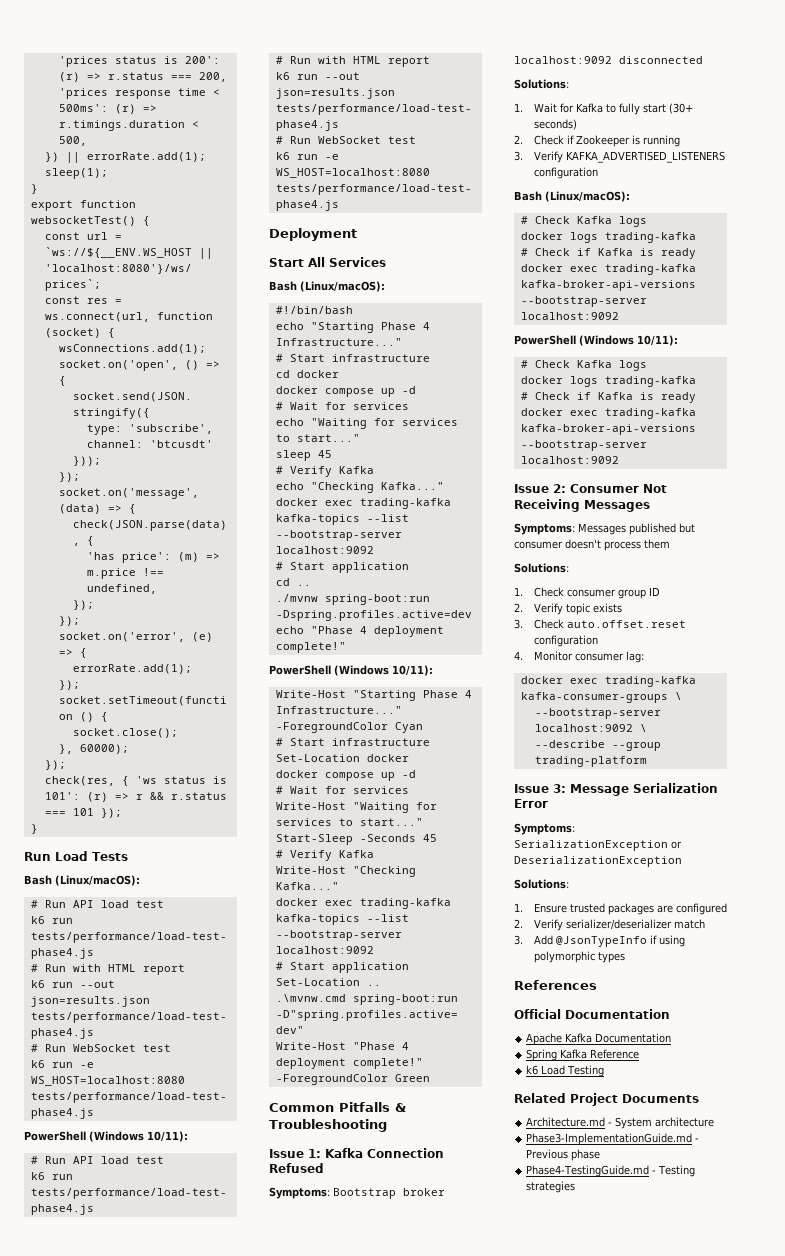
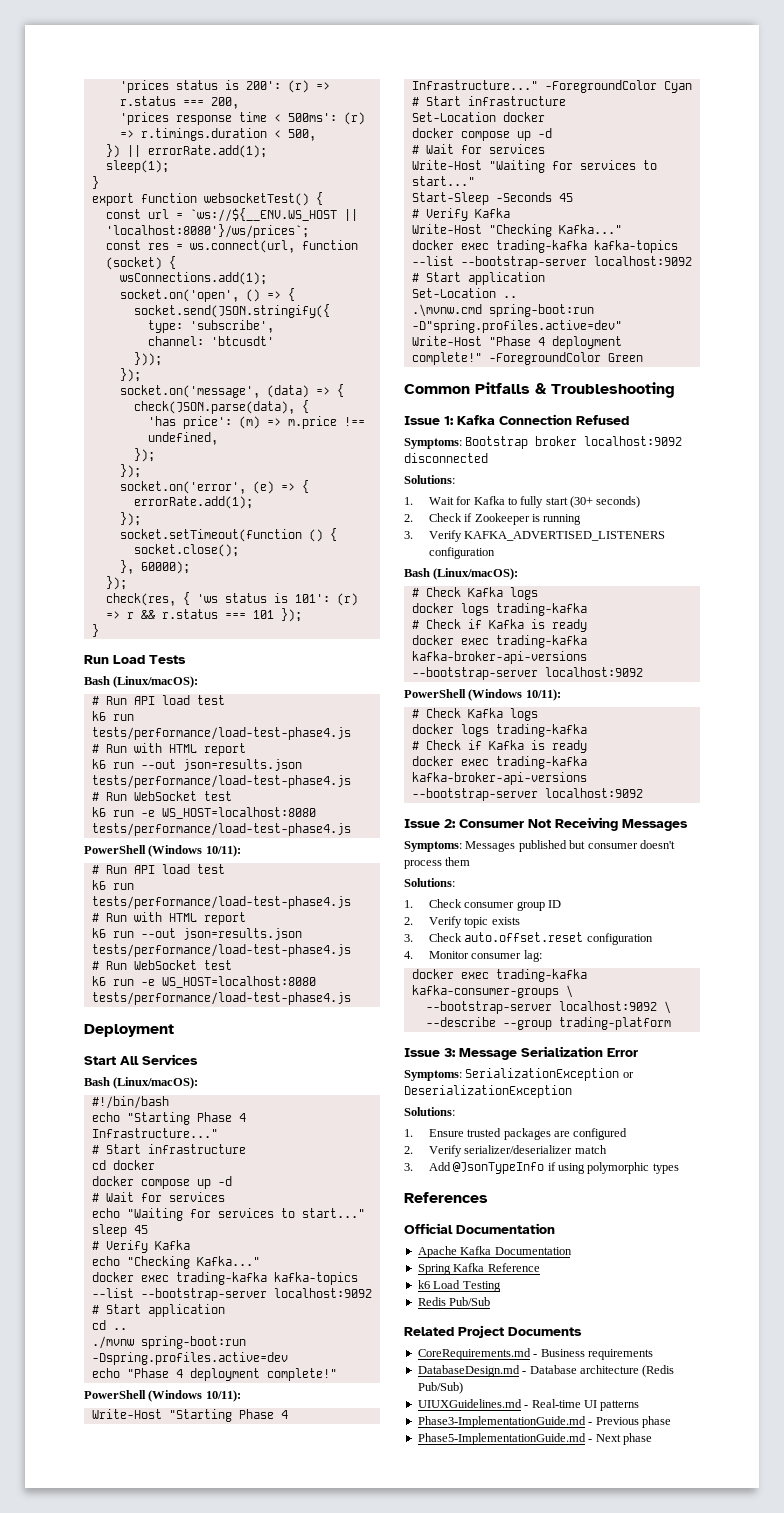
+ Redis Pub/Sub
- Architecture.md - System architecture
+ CoreRequirements.md - Business requirements
+ DatabaseDesign.md - Database architecture (Redis Pub/Sub)
+ UIUXGuidelines.md - Real-time UI patterns
- Phase4-TestingGuide.md - Testing strategies
+ Phase5-ImplementationGuide.md - Next phase

